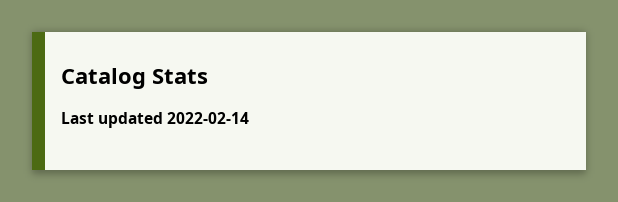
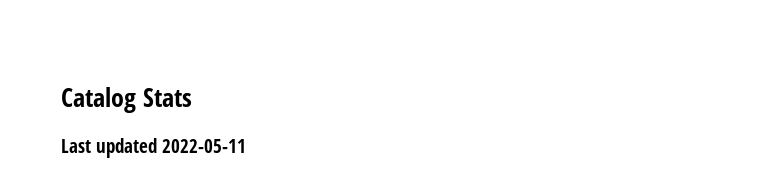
- Last updated 2022-02-14
+ Last updated 2022-05-11

